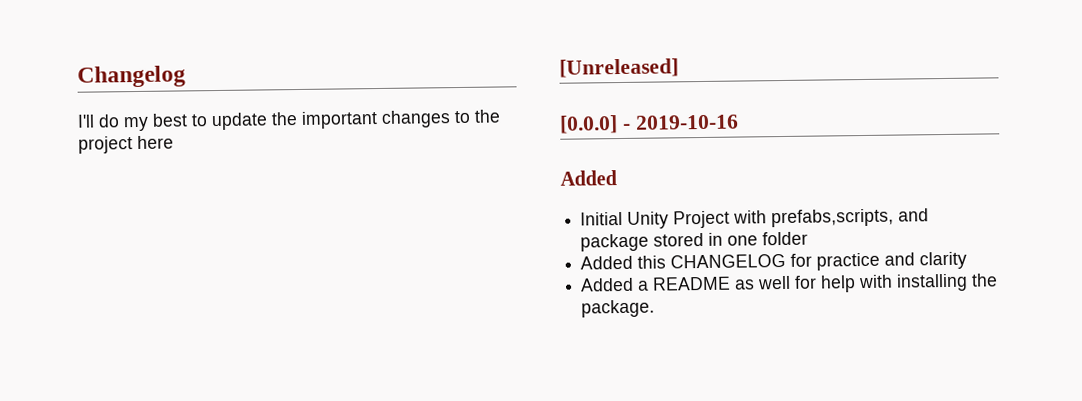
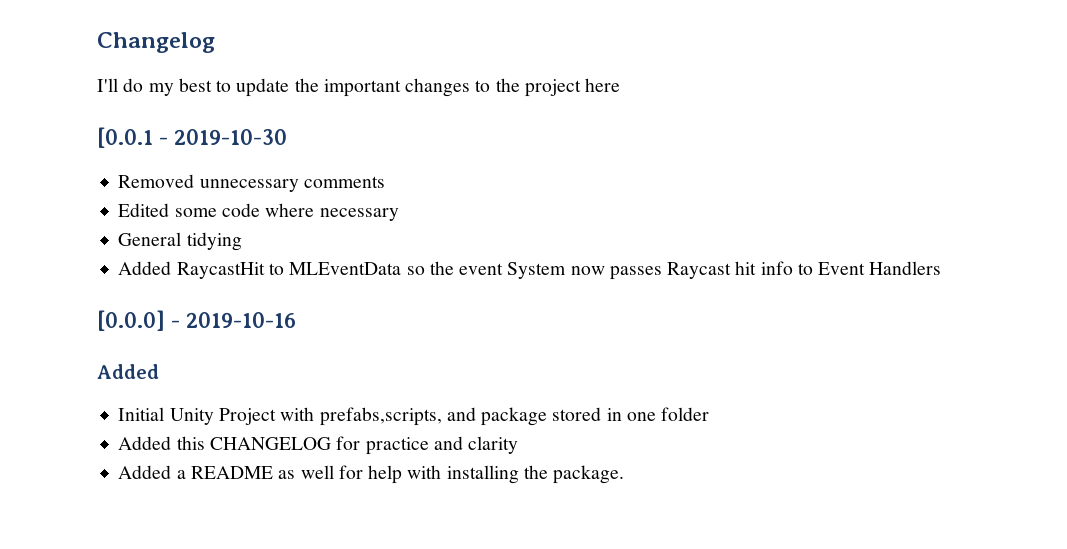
- [Unreleased]
+ [0.0.1 - 2019-10-30
+ Removed unnecessary comments
+ Edited some code where necessary
+ General tidying
+ Added RaycastHit to MLEventData so the event System now passes Raycast hit info to Event Handlers

